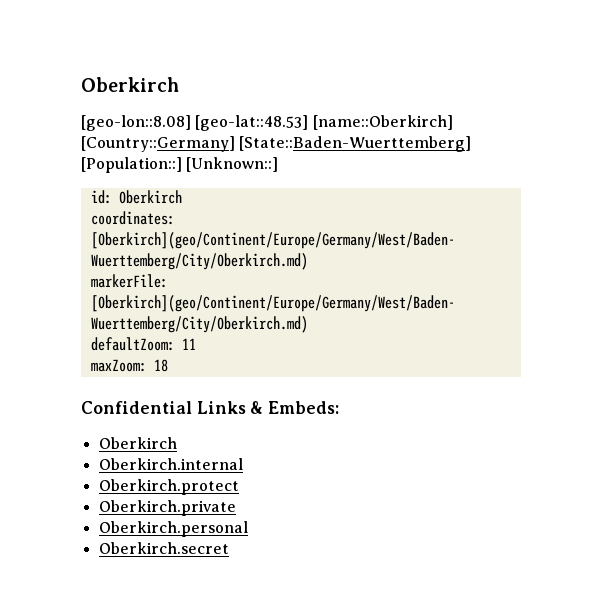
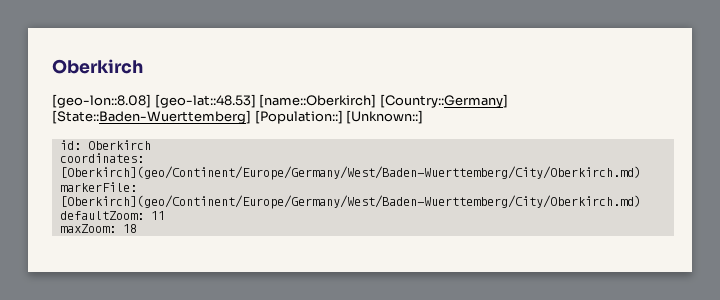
- Confidential Links & Embeds:
- Oberkirch
- Oberkirch.internal
- Oberkirch.protect
- Oberkirch.private
- Oberkirch.personal
- Oberkirch.secret

